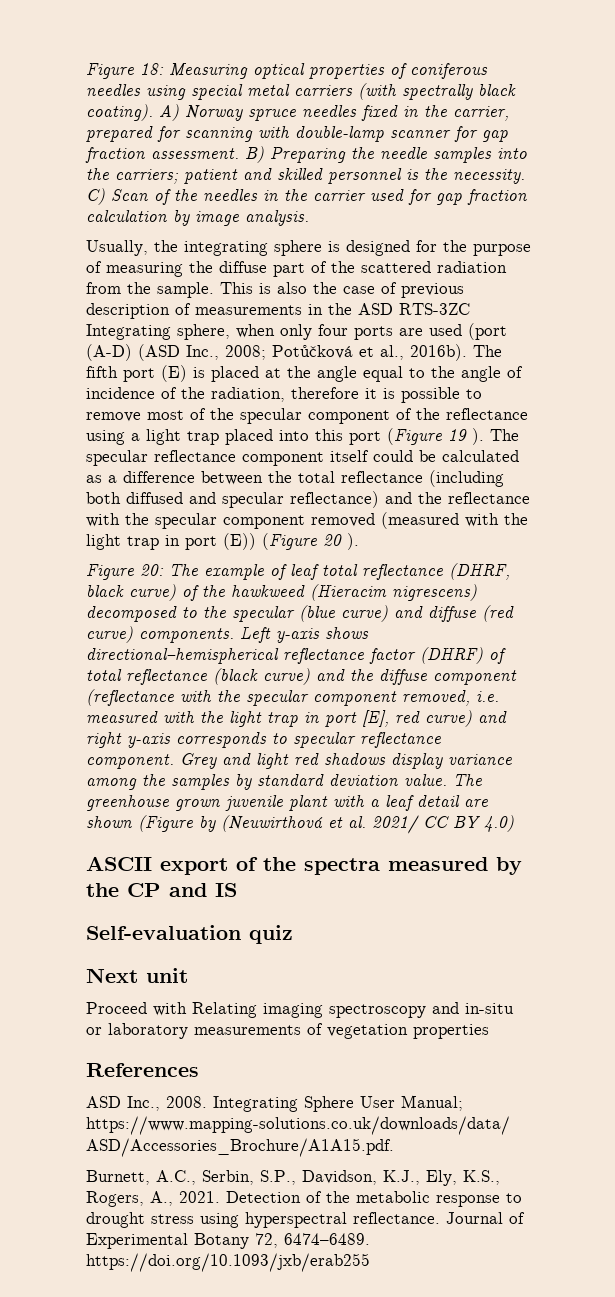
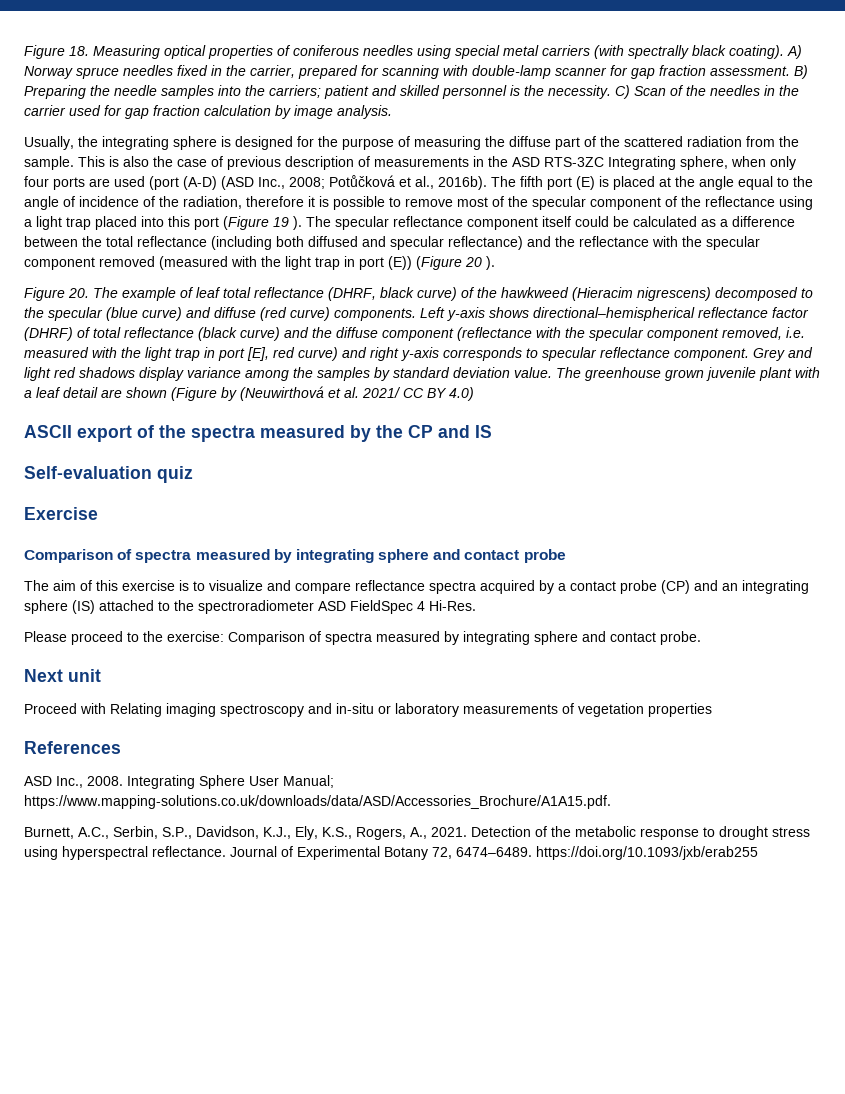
- Figure 18: Measuring optical properties of coniferous needles using special metal carriers (with spectrally black coating).
+ Figure 18. Measuring optical properties of coniferous needles using special metal carriers (with spectrally black coating).
- Figure 20: The example of leaf total reflectance (DHRF, black curve) of the hawkweed (Hieracim nigrescens) decomposed to the specular (blue curve) and diffuse (red curve) components.
+ Figure 20. The example of leaf total reflectance (DHRF, black curve) of the hawkweed (Hieracim nigrescens) decomposed to the specular (blue curve) and diffuse (red curve) components.
+ Exercise
+ Comparison of spectra measured by integrating sphere and contact probe
+ The aim of this exercise is to visualize and compare reflectance spectra acquired by a contact probe (CP) and an integrating sphere (IS) attached to the spectroradiometer ASD FieldSpec 4 Hi-Res.
+ Please proceed to the exercise: Comparison of spectra measured by integrating sphere and contact probe.

